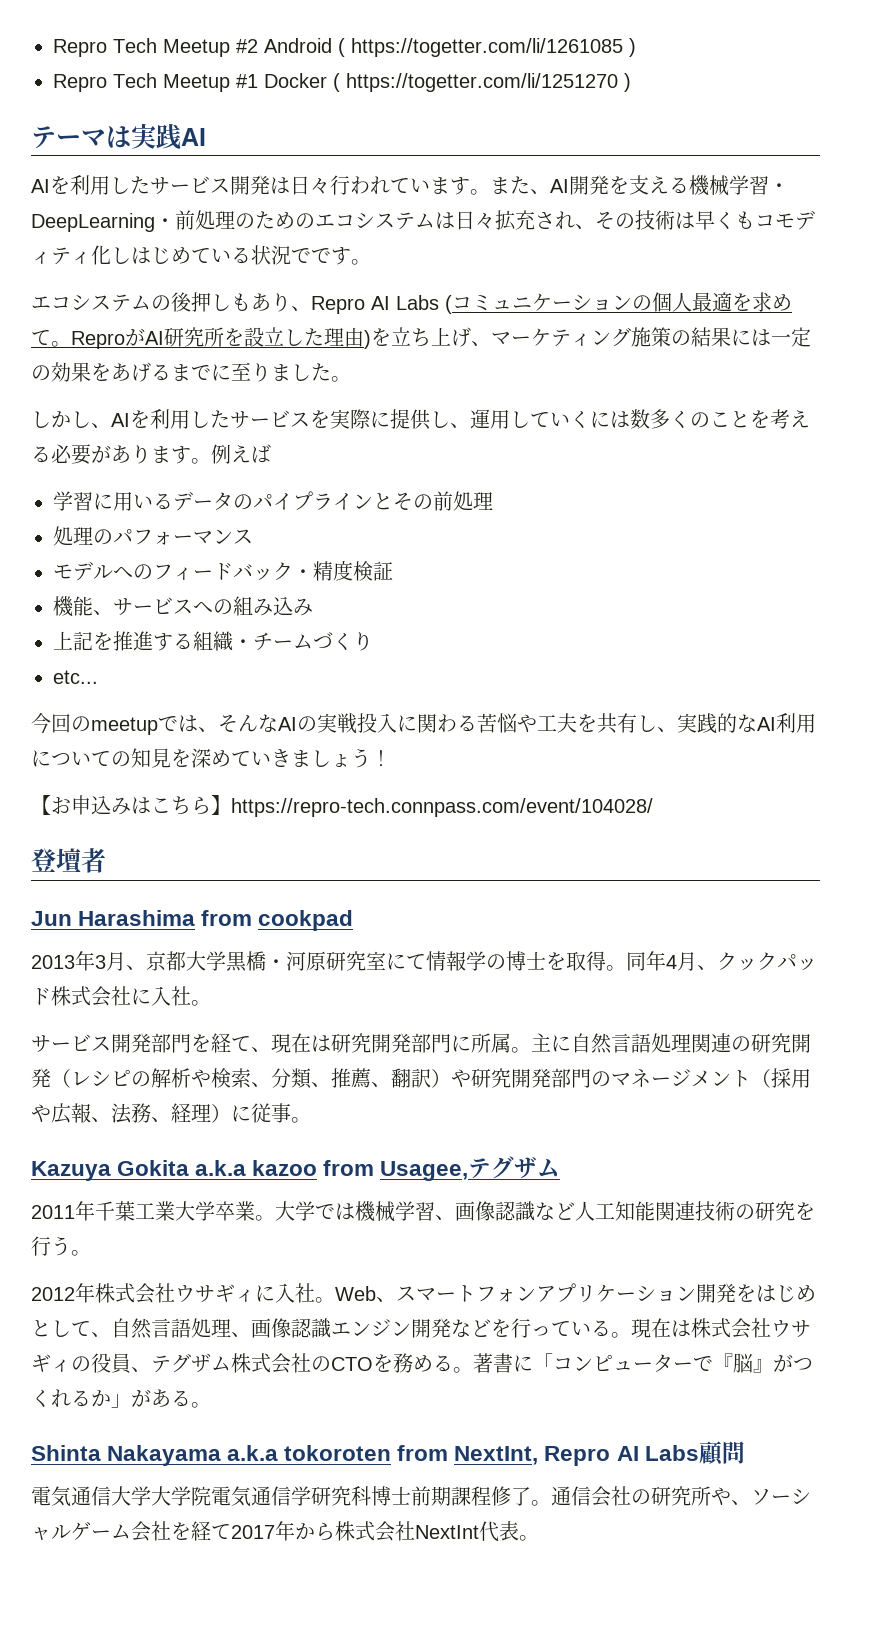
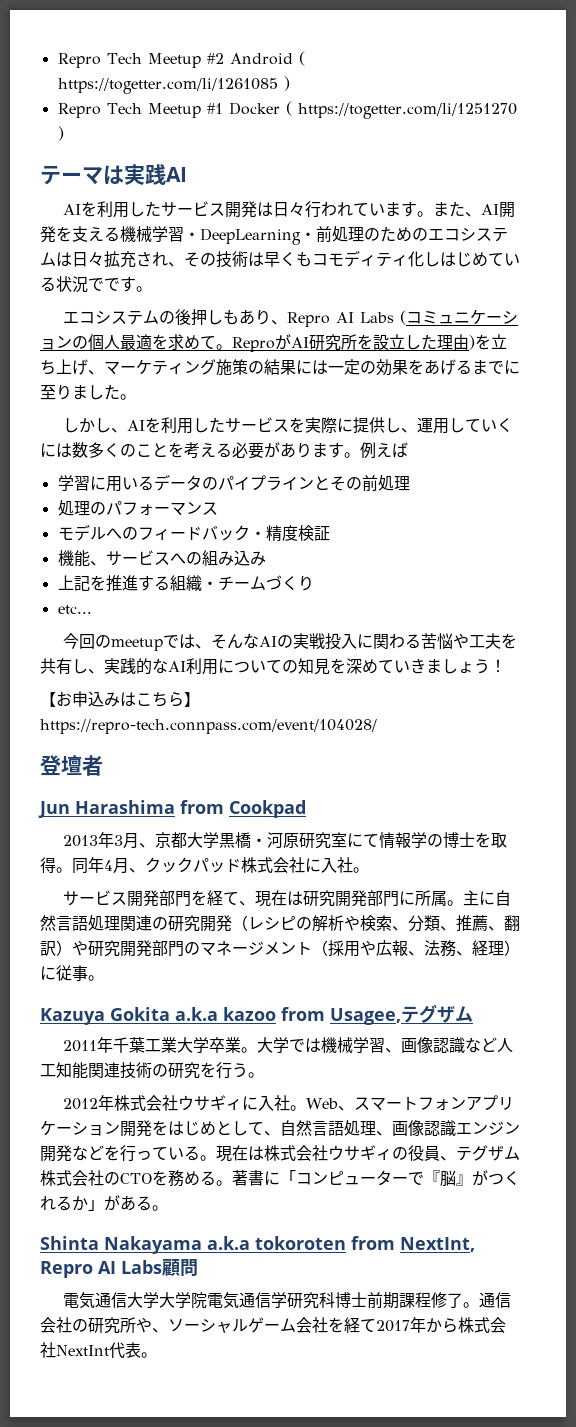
- Jun Harashima from cookpad
+ Jun Harashima from Cookpad

